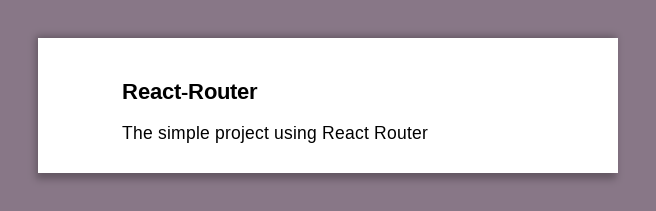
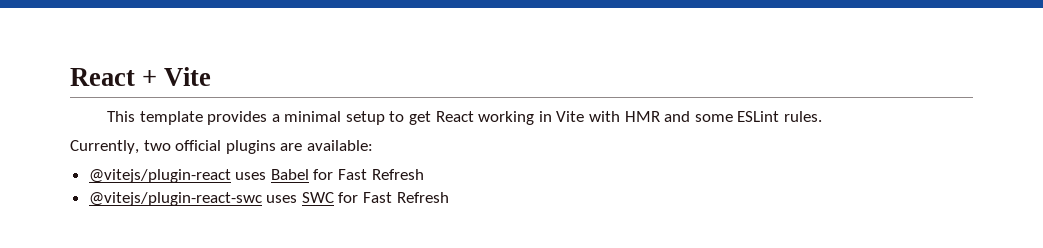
- React-Router
- The simple project using React Router
+ React + Vite
+ This template provides a minimal setup to get React working in Vite with HMR and some ESLint rules.
+ Currently, two official plugins are available:
+ @vitejs/plugin-react uses Babel for Fast Refresh
+ @vitejs/plugin-react-swc uses SWC for Fast Refresh

